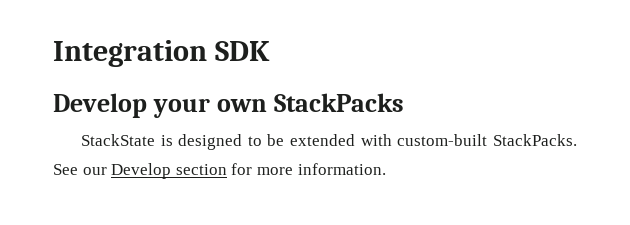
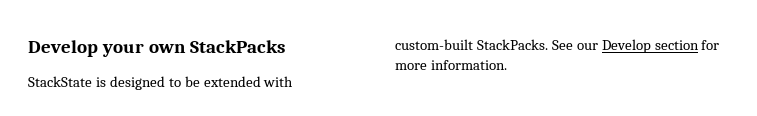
- Integration SDK

